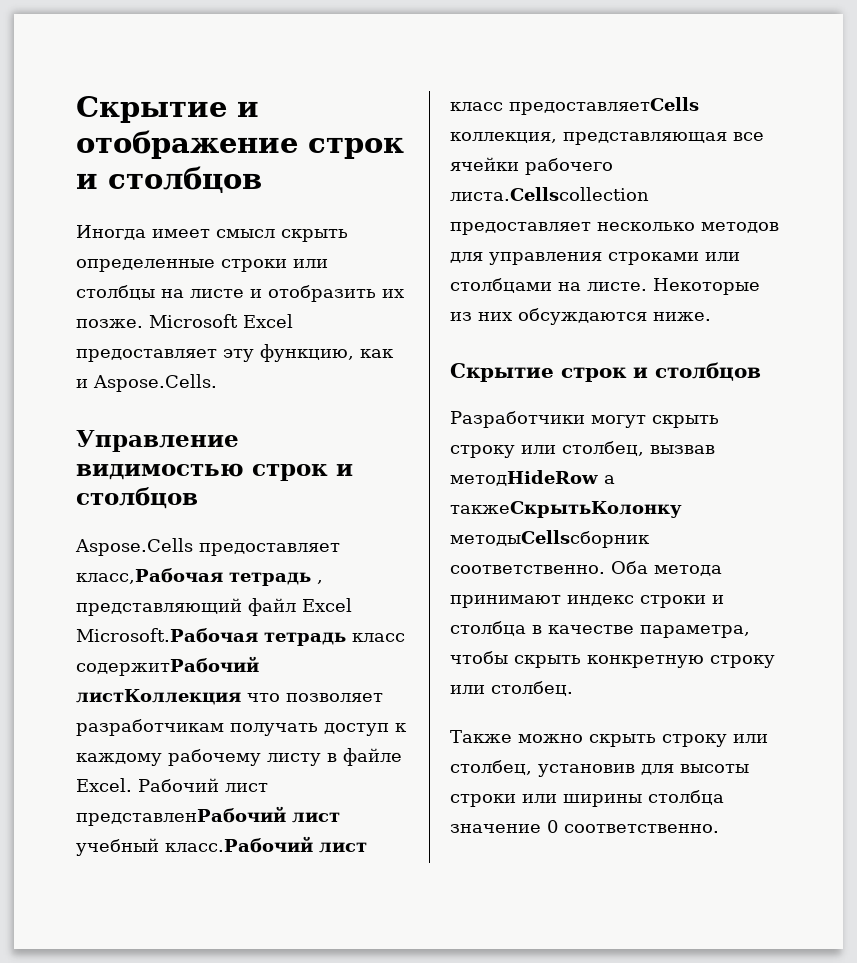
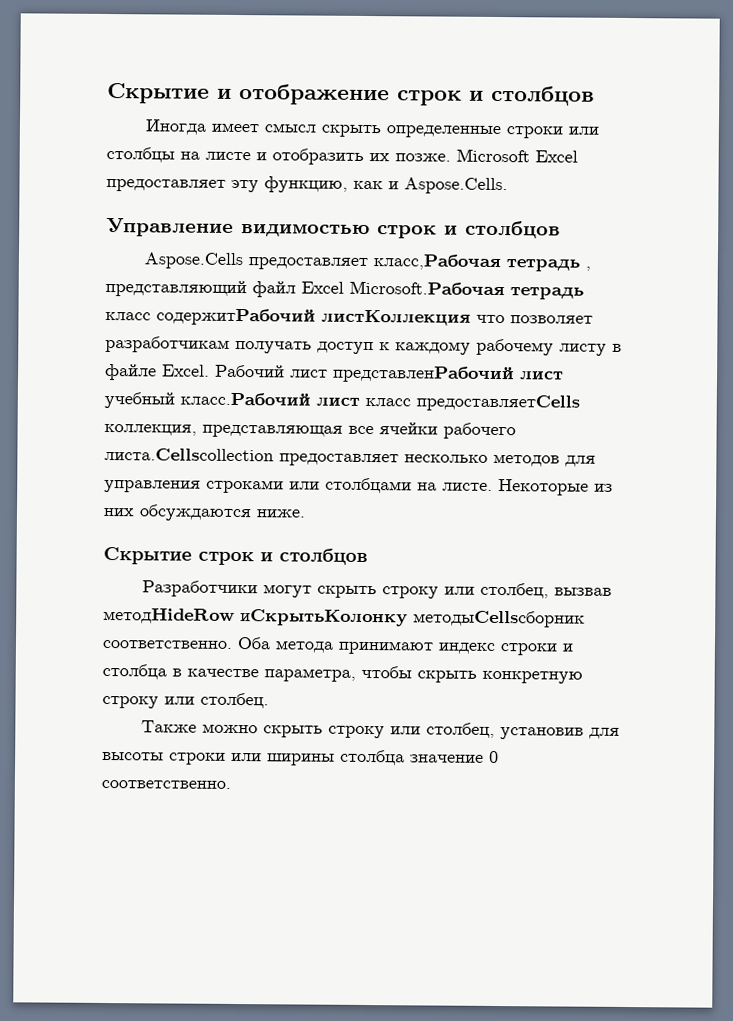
- Разработчики могут скрыть строку или столбец, вызвав методHideRow а такжеСкрытьКолонку методыCellsсборник соответственно.
+ Разработчики могут скрыть строку или столбец, вызвав методHideRow иСкрытьКолонку методыCellsсборник соответственно.

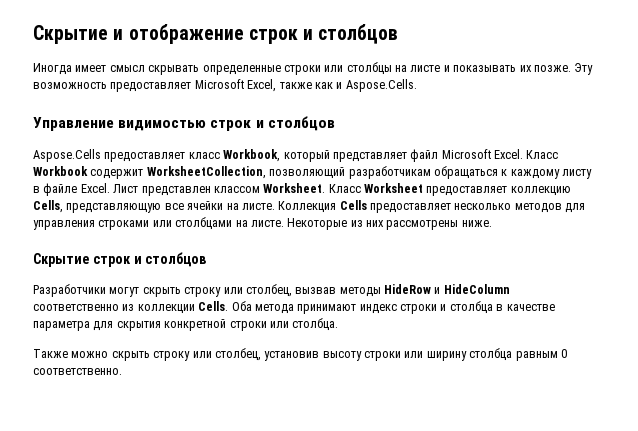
- Иногда имеет смысл скрыть определенные строки или столбцы на листе и отобразить их позже.
+ Иногда имеет смысл скрывать определенные строки или столбцы на листе и показывать их позже.
- Microsoft Excel предоставляет эту функцию, как и Aspose.Cells.
+ Эту возможность предоставляет Microsoft Excel, также как и Aspose.Cells.
- Aspose.Cells предоставляет класс,Рабочая тетрадь , представляющий файл Excel Microsoft.Рабочая тетрадь класс содержитРабочий листКоллекция что позволяет разработчикам получать доступ к каждому рабочему листу в файле Excel.
+ Aspose.Cells предоставляет класс Workbook, который представляет файл Microsoft Excel. Класс Workbook содержит WorksheetCollection, позволяющий разработчикам обращаться к каждому листу в файле Excel.
- Рабочий лист представленРабочий лист учебный класс.Рабочий лист класс предоставляетCells коллекция, представляющая все ячейки рабочего листа.Cellscollection предоставляет несколько методов для управления строками или столбцами на листе.
+ Лист представлен классом Worksheet. Класс Worksheet предоставляет коллекцию Cells, представляющую все ячейки на листе. Коллекция Cells предоставляет несколько методов для управления строками или столбцами на листе.
- Некоторые из них обсуждаются ниже.
+ Некоторые из них рассмотрены ниже.
- Разработчики могут скрыть строку или столбец, вызвав методHideRow иСкрытьКолонку методыCellsсборник соответственно.
+ Разработчики могут скрыть строку или столбец, вызвав методы HideRow и HideColumn соответственно из коллекции Cells.
- Оба метода принимают индекс строки и столбца в качестве параметра, чтобы скрыть конкретную строку или столбец.
+ Оба метода принимают индекс строки и столбца в качестве параметра для скрытия конкретной строки или столбца.
- Также можно скрыть строку или столбец, установив для высоты строки или ширины столбца значение 0 соответственно.
+ Также можно скрыть строку или столбец, установив высоту строки или ширину столбца равным 0 соответственно.

